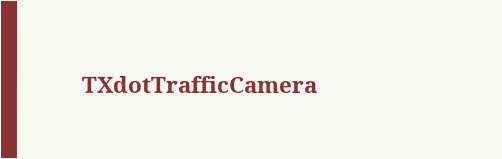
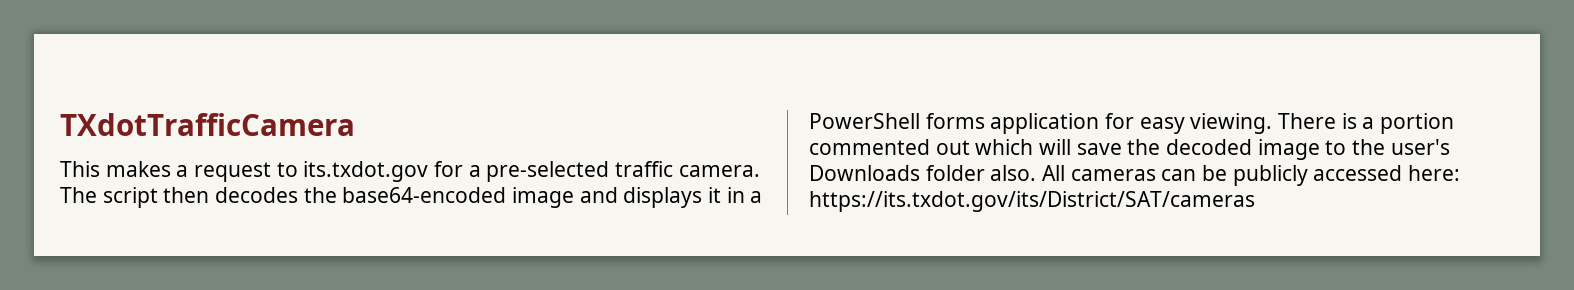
+ This makes a request to its.txdot.gov for a pre-selected traffic camera. The script then decodes the base64-encoded image and displays it in a PowerShell forms application for easy viewing. There is a portion commented out which will save the decoded image to the user's Downloads folder also. All cameras can be publicly accessed here: https://its.txdot.gov/its/District/SAT/cameras

